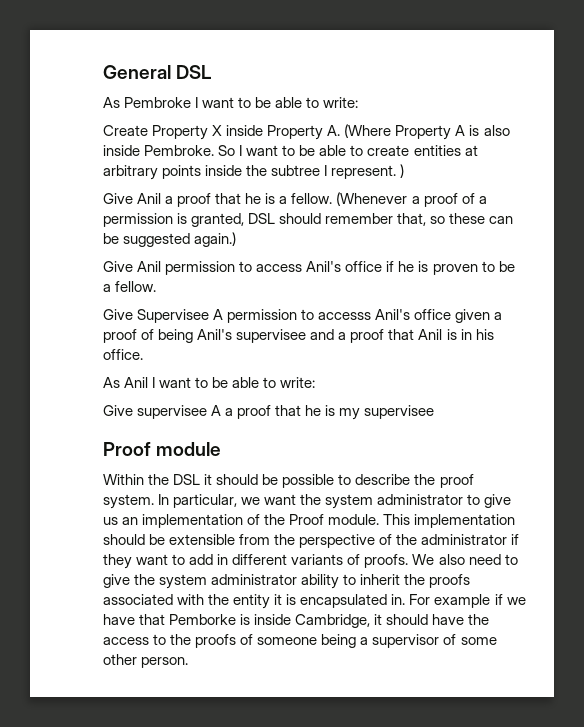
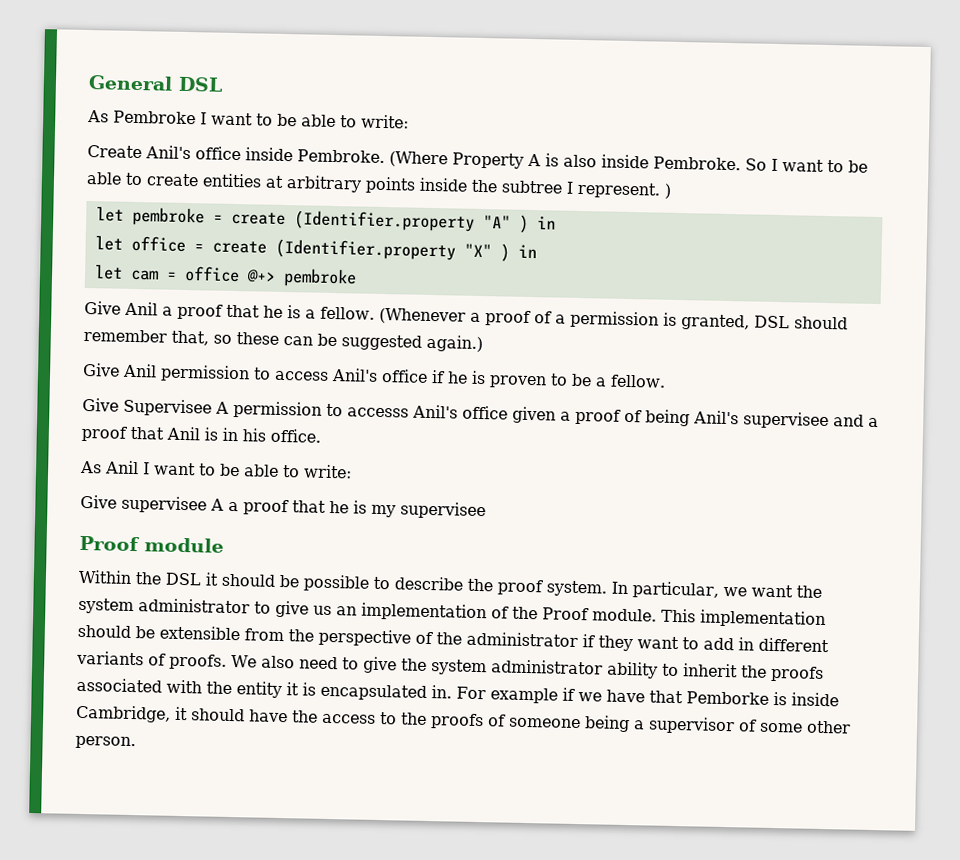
- Create Property X inside Property A. (Where Property A is also inside Pembroke.
+ Create Anil's office inside Pembroke. (Where Property A is also inside Pembroke.
+ let pembroke = create (Identifier.property "A" ) in
+ let office = create (Identifier.property "X" ) in
+ let cam = office @+> pembroke

